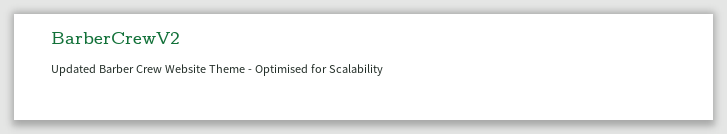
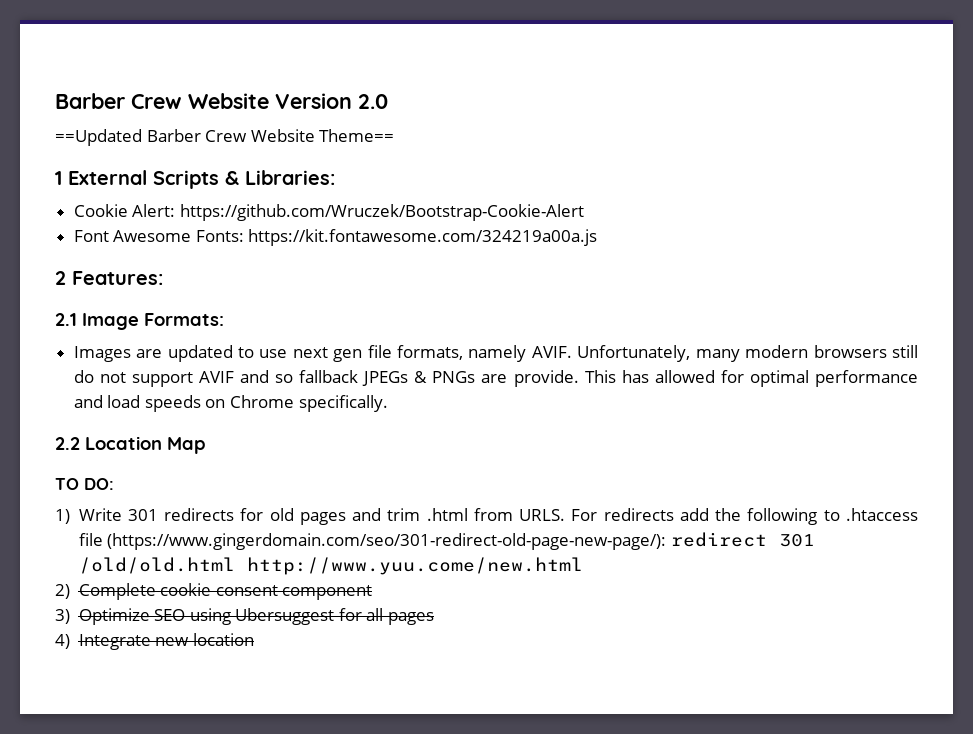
- BarberCrewV2
- Updated Barber Crew Website Theme - Optimised for Scalability
+ Barber Crew Website Version 2.0
+ ==Updated Barber Crew Website Theme==
+ 1 External Scripts & Libraries:
+ Cookie Alert: https://github.com/Wruczek/Bootstrap-Cookie-Alert
+ Font Awesome Fonts: https://kit.fontawesome.com/324219a00a.js
+ 2 Features:
+ 2.1 Image Formats:
+ Images are updated to use next gen file formats, namely AVIF. Unfortunately, many modern browsers still do not support AVIF and so fallback JPEGs & PNGs are provide. This has allowed for optimal performance and load speeds on Chrome specifically.
+ 2.2 Location Map
+ TO DO:
+ 1) Write 301 redirects for old pages and trim .html from URLS. For redirects add the following to .htaccess file (https://www.gingerdomain.com/seo/301-redirect-old-page-new-page/): redirect 301 /old/old.html http://www.yuu.come/new.html
+ 2) Complete cookie consent component
+ 3) Optimize SEO using Ubersuggest for all pages
+ 4) Integrate new location

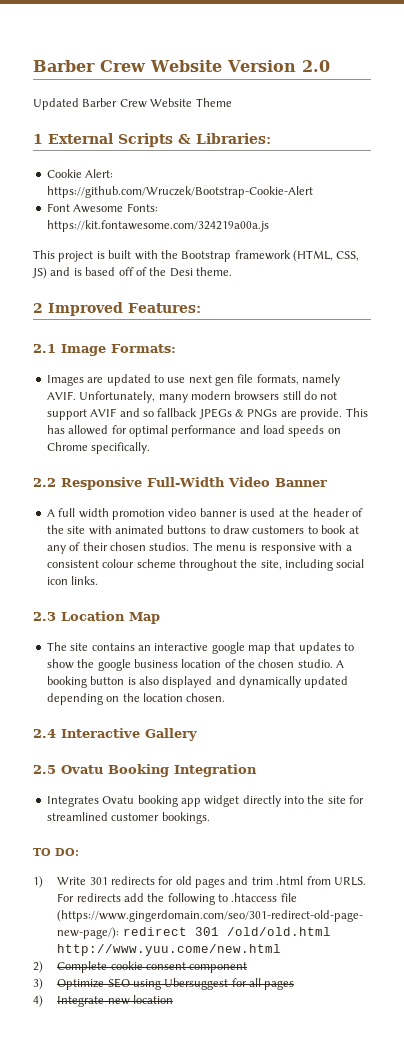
- ==Updated Barber Crew Website Theme==
+ Updated Barber Crew Website Theme
+ This project is built with the Bootstrap framework (HTML, CSS, JS) and is based off of the Desi theme.
- 2 Features:
+ 2 Improved Features:
- 2.2 Location Map
+ 2.2 Responsive Full-Width Video Banner
+ A full width promotion video banner is used at the header of the site with animated buttons to draw customers to book at any of their chosen studios. The menu is responsive with a consistent colour scheme throughout the site, including social icon links.
+ 2.3 Location Map
+ The site contains an interactive google map that updates to show the google business location of the chosen studio. A booking button is also displayed and dynamically updated depending on the location chosen.
+ 2.4 Interactive Gallery
+ 2.5 Ovatu Booking Integration
+ Integrates Ovatu booking app widget directly into the site for streamlined customer bookings.

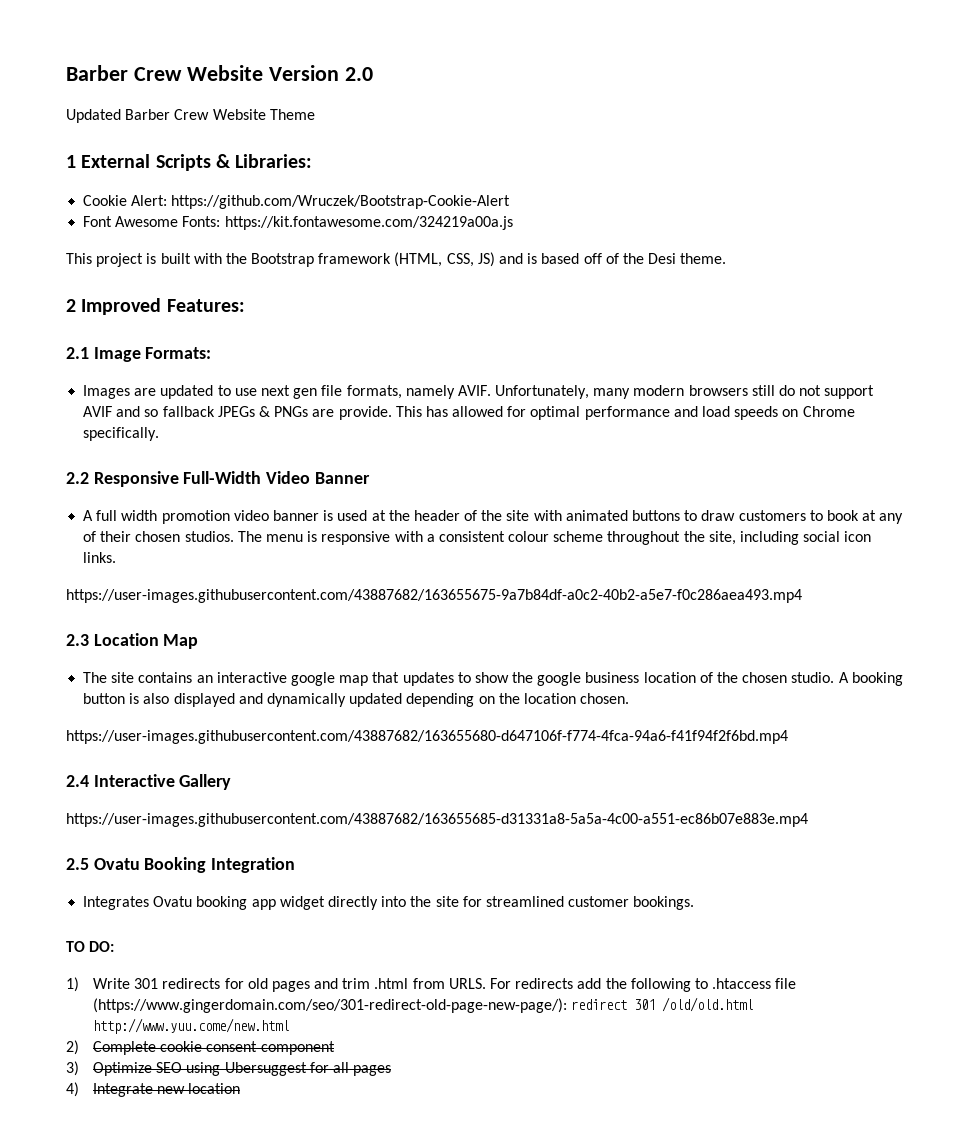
+ https://user-images.githubusercontent.com/43887682/163655675-9a7b84df-a0c2-40b2-a5e7-f0c286aea493.mp4
+ https://user-images.githubusercontent.com/43887682/163655680-d647106f-f774-4fca-94a6-f41f94f2f6bd.mp4
+ https://user-images.githubusercontent.com/43887682/163655685-d31331a8-5a5a-4c00-a551-ec86b07e883e.mp4

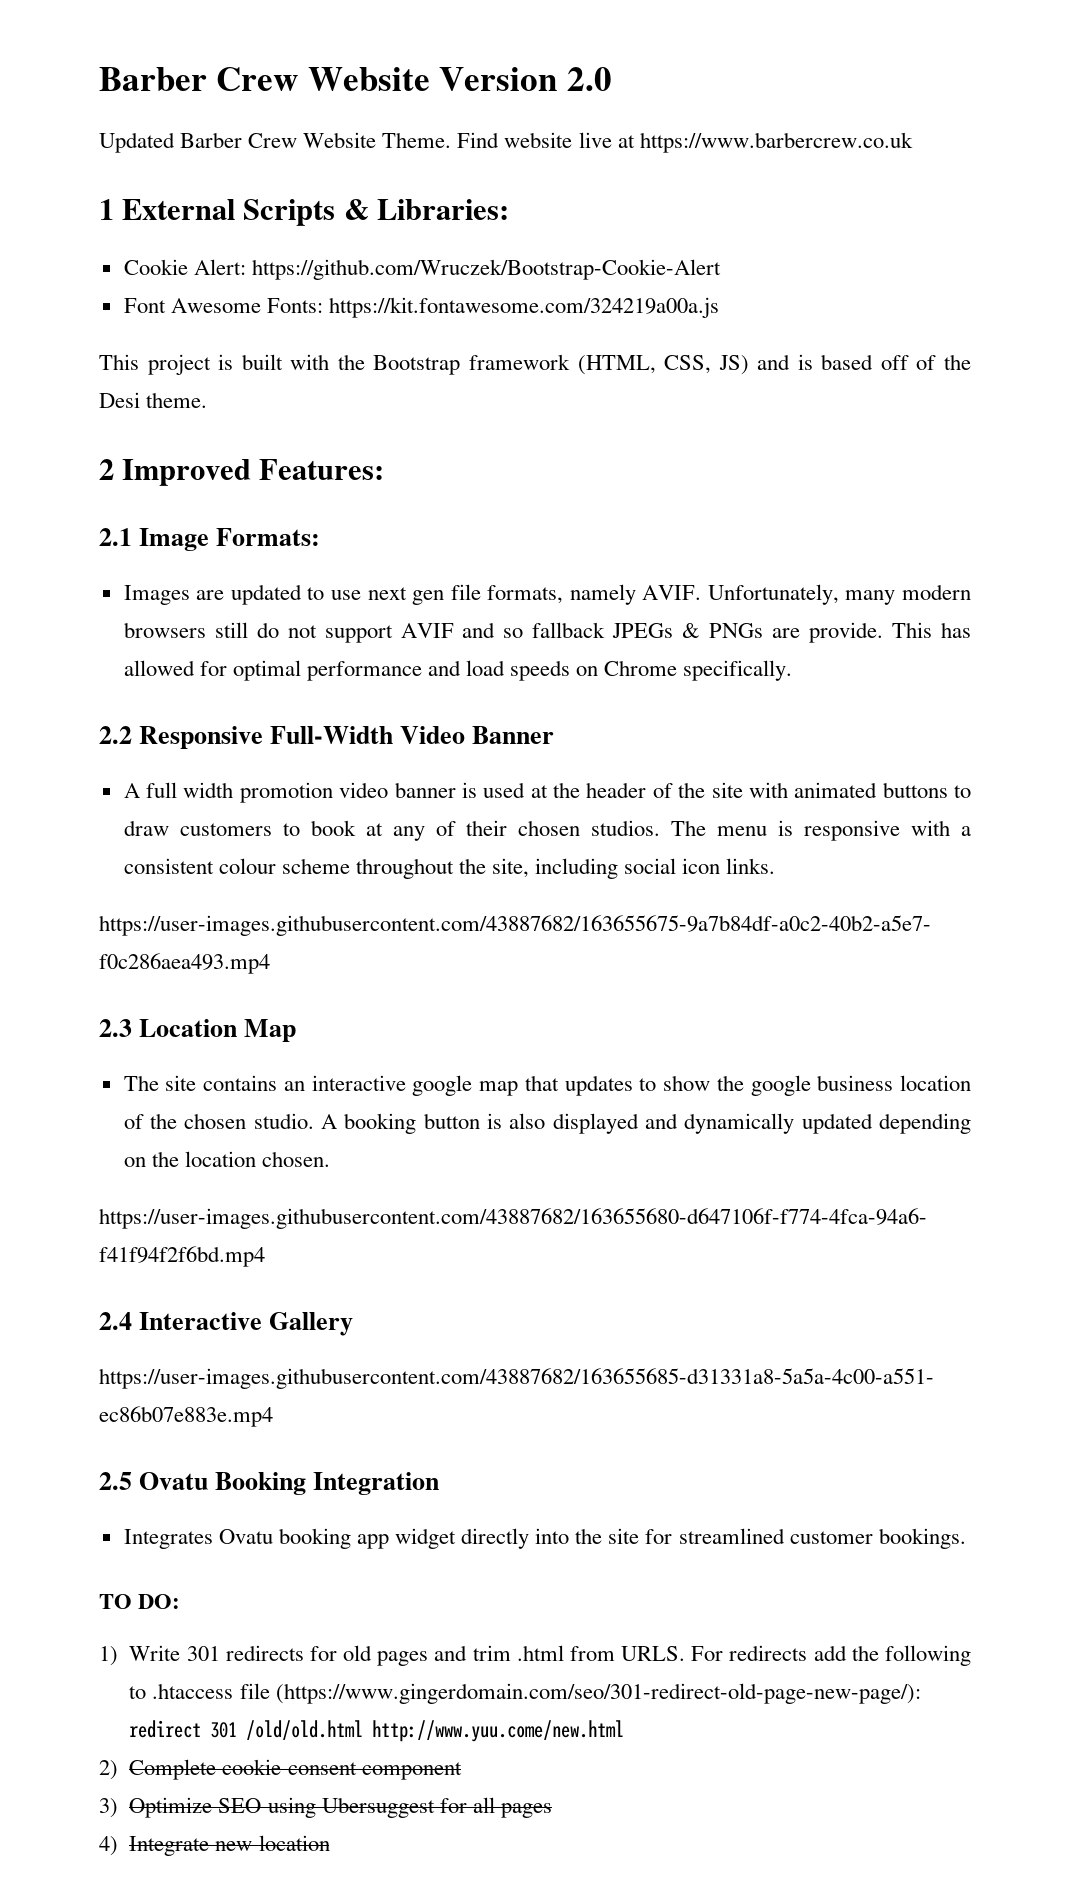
- Updated Barber Crew Website Theme
+ Updated Barber Crew Website Theme. Find website live at https://www.barbercrew.co.uk

